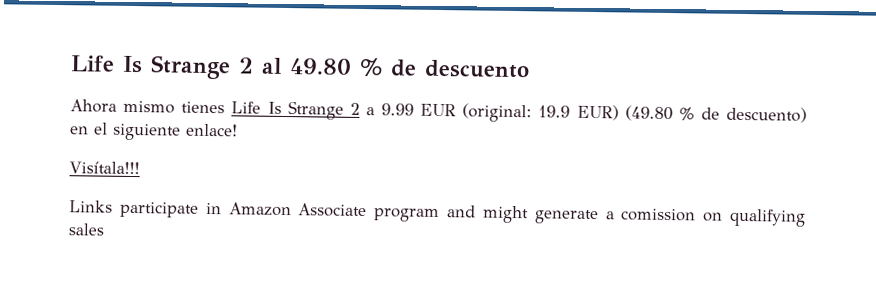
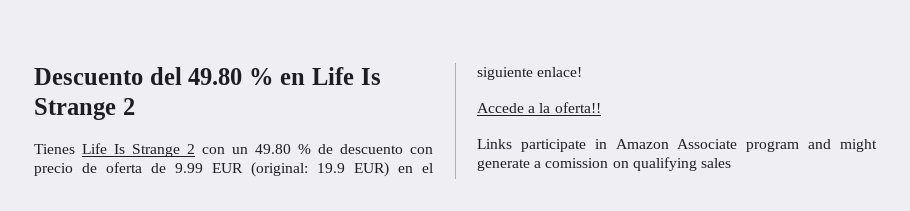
- Life Is Strange 2 al 49.80 % de descuento
- Ahora mismo tienes Life Is Strange 2 a 9.99 EUR (original: 19.9 EUR) (49.80 % de descuento) en el siguiente enlace!
+ Descuento del 49.80 % en Life Is Strange 2
+ Tienes Life Is Strange 2 con un 49.80 % de descuento con precio de oferta de 9.99 EUR (original: 19.9 EUR) en el siguiente enlace!
- Visítala!!!
+ Accede a la oferta!!

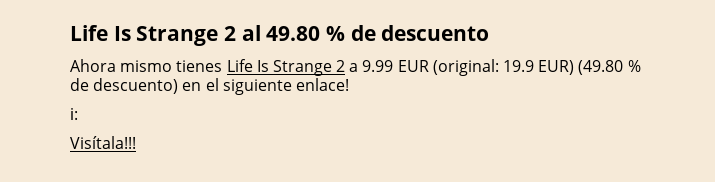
- Descuento del 49.80 % en Life Is Strange 2
- Tienes Life Is Strange 2 con un 49.80 % de descuento con precio de oferta de 9.99 EUR (original: 19.9 EUR) en el siguiente enlace!
+ Life Is Strange 2 al 49.80 % de descuento
+ Ahora mismo tienes Life Is Strange 2 a 9.99 EUR (original: 19.9 EUR) (49.80 % de descuento) en el siguiente enlace!
- Accede a la oferta!!
- Links participate in Amazon Associate program and might generate a comission on qualifying sales
+ ℹ:
+ Visítala!!!

